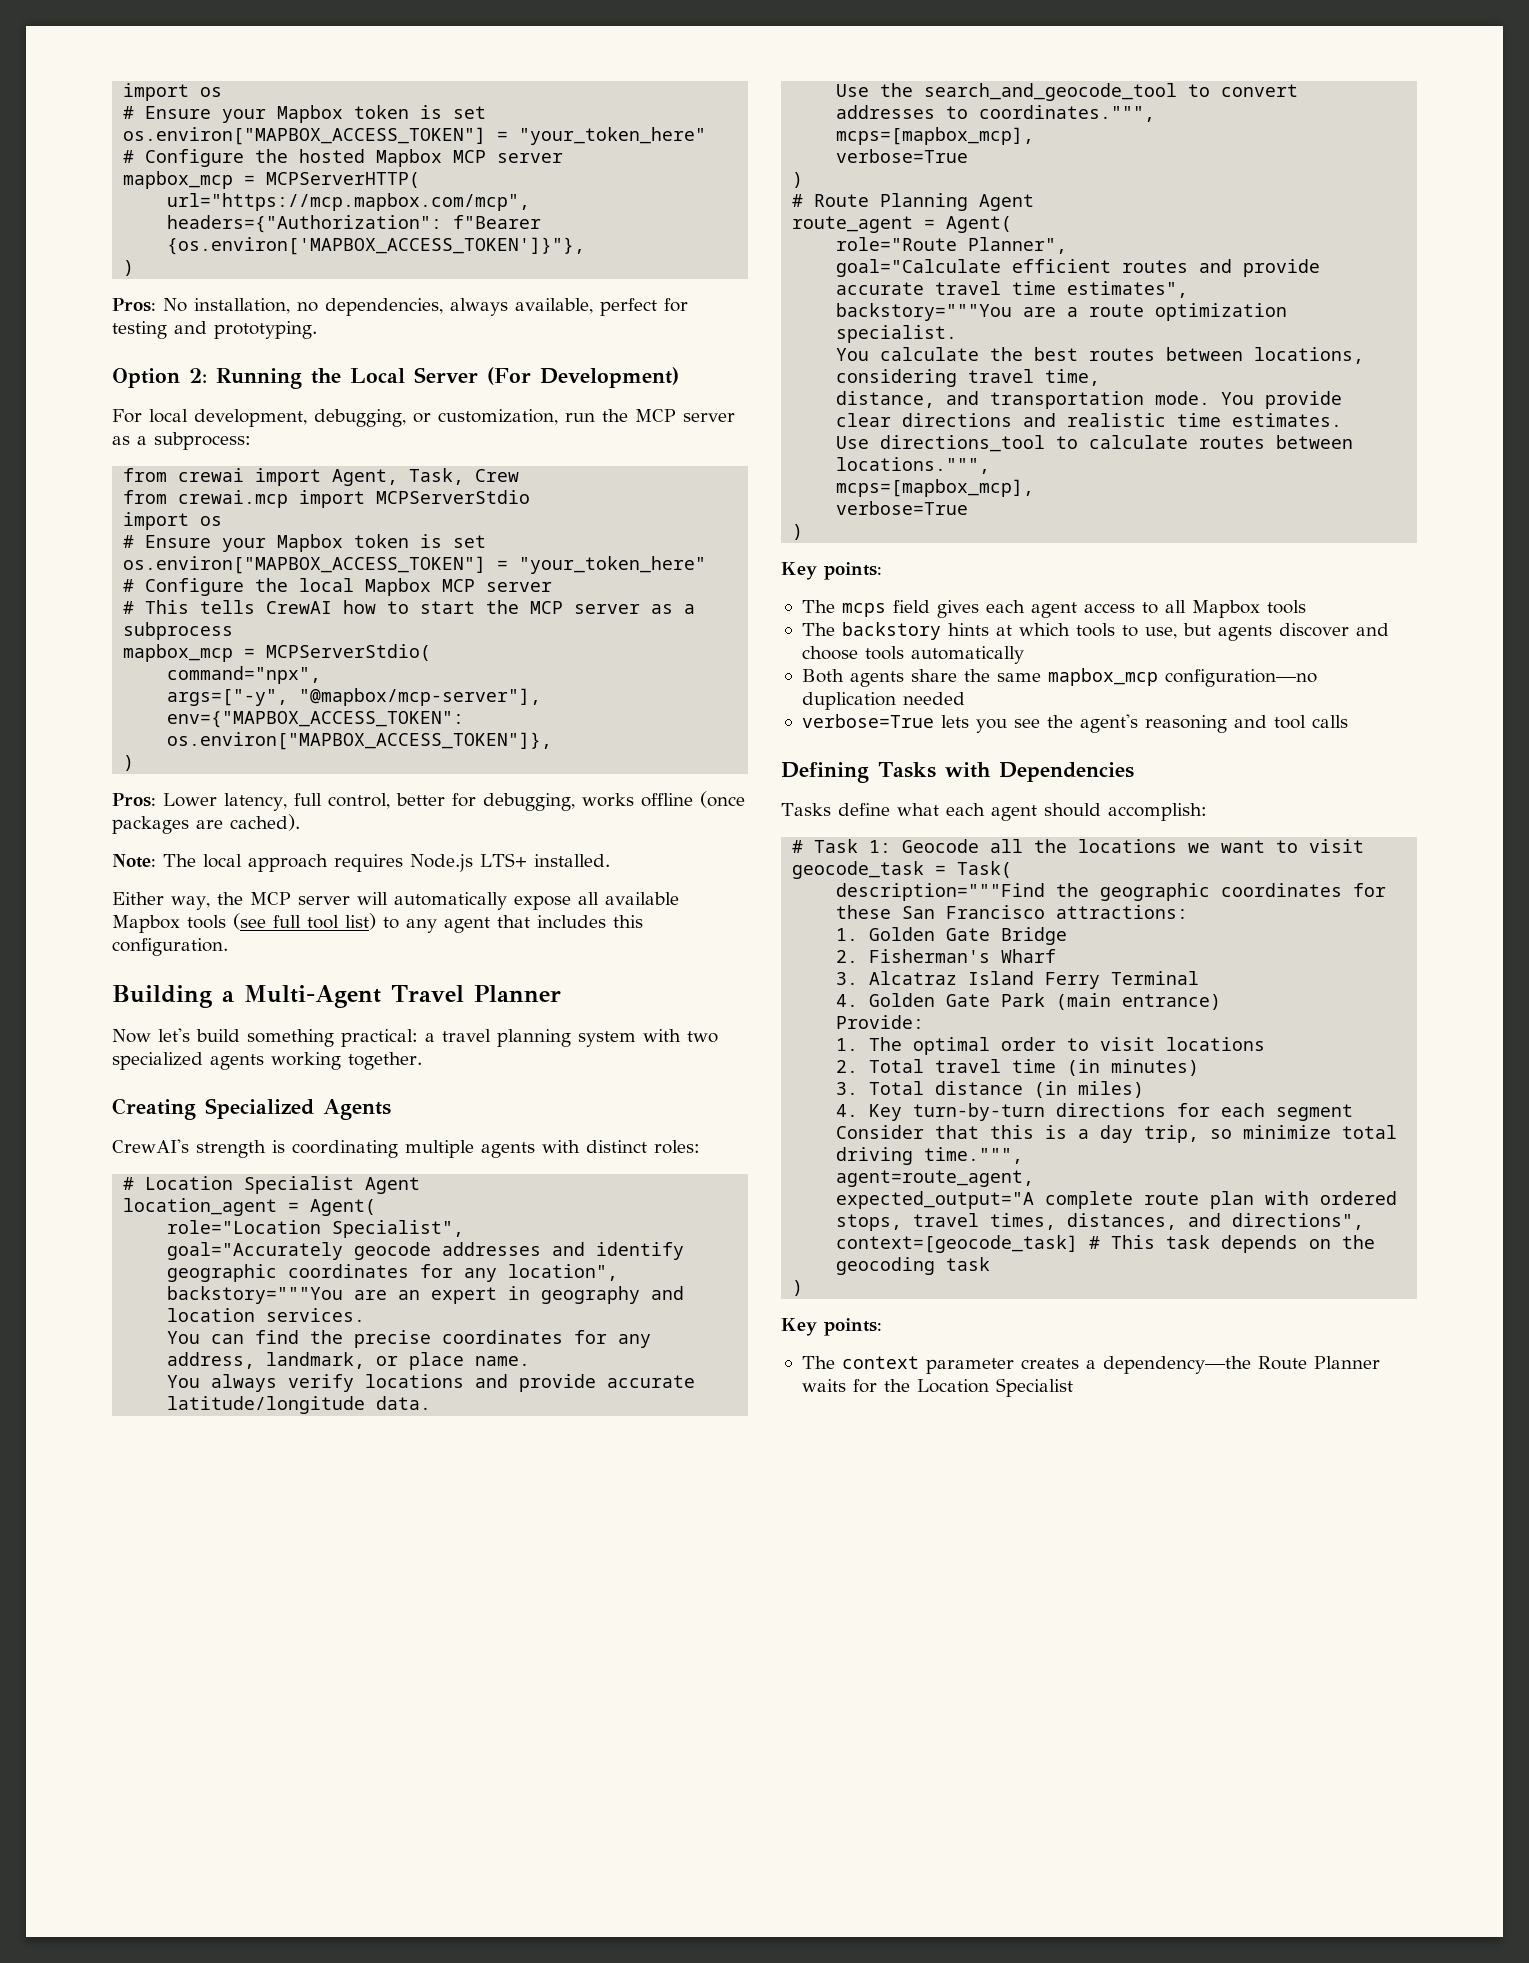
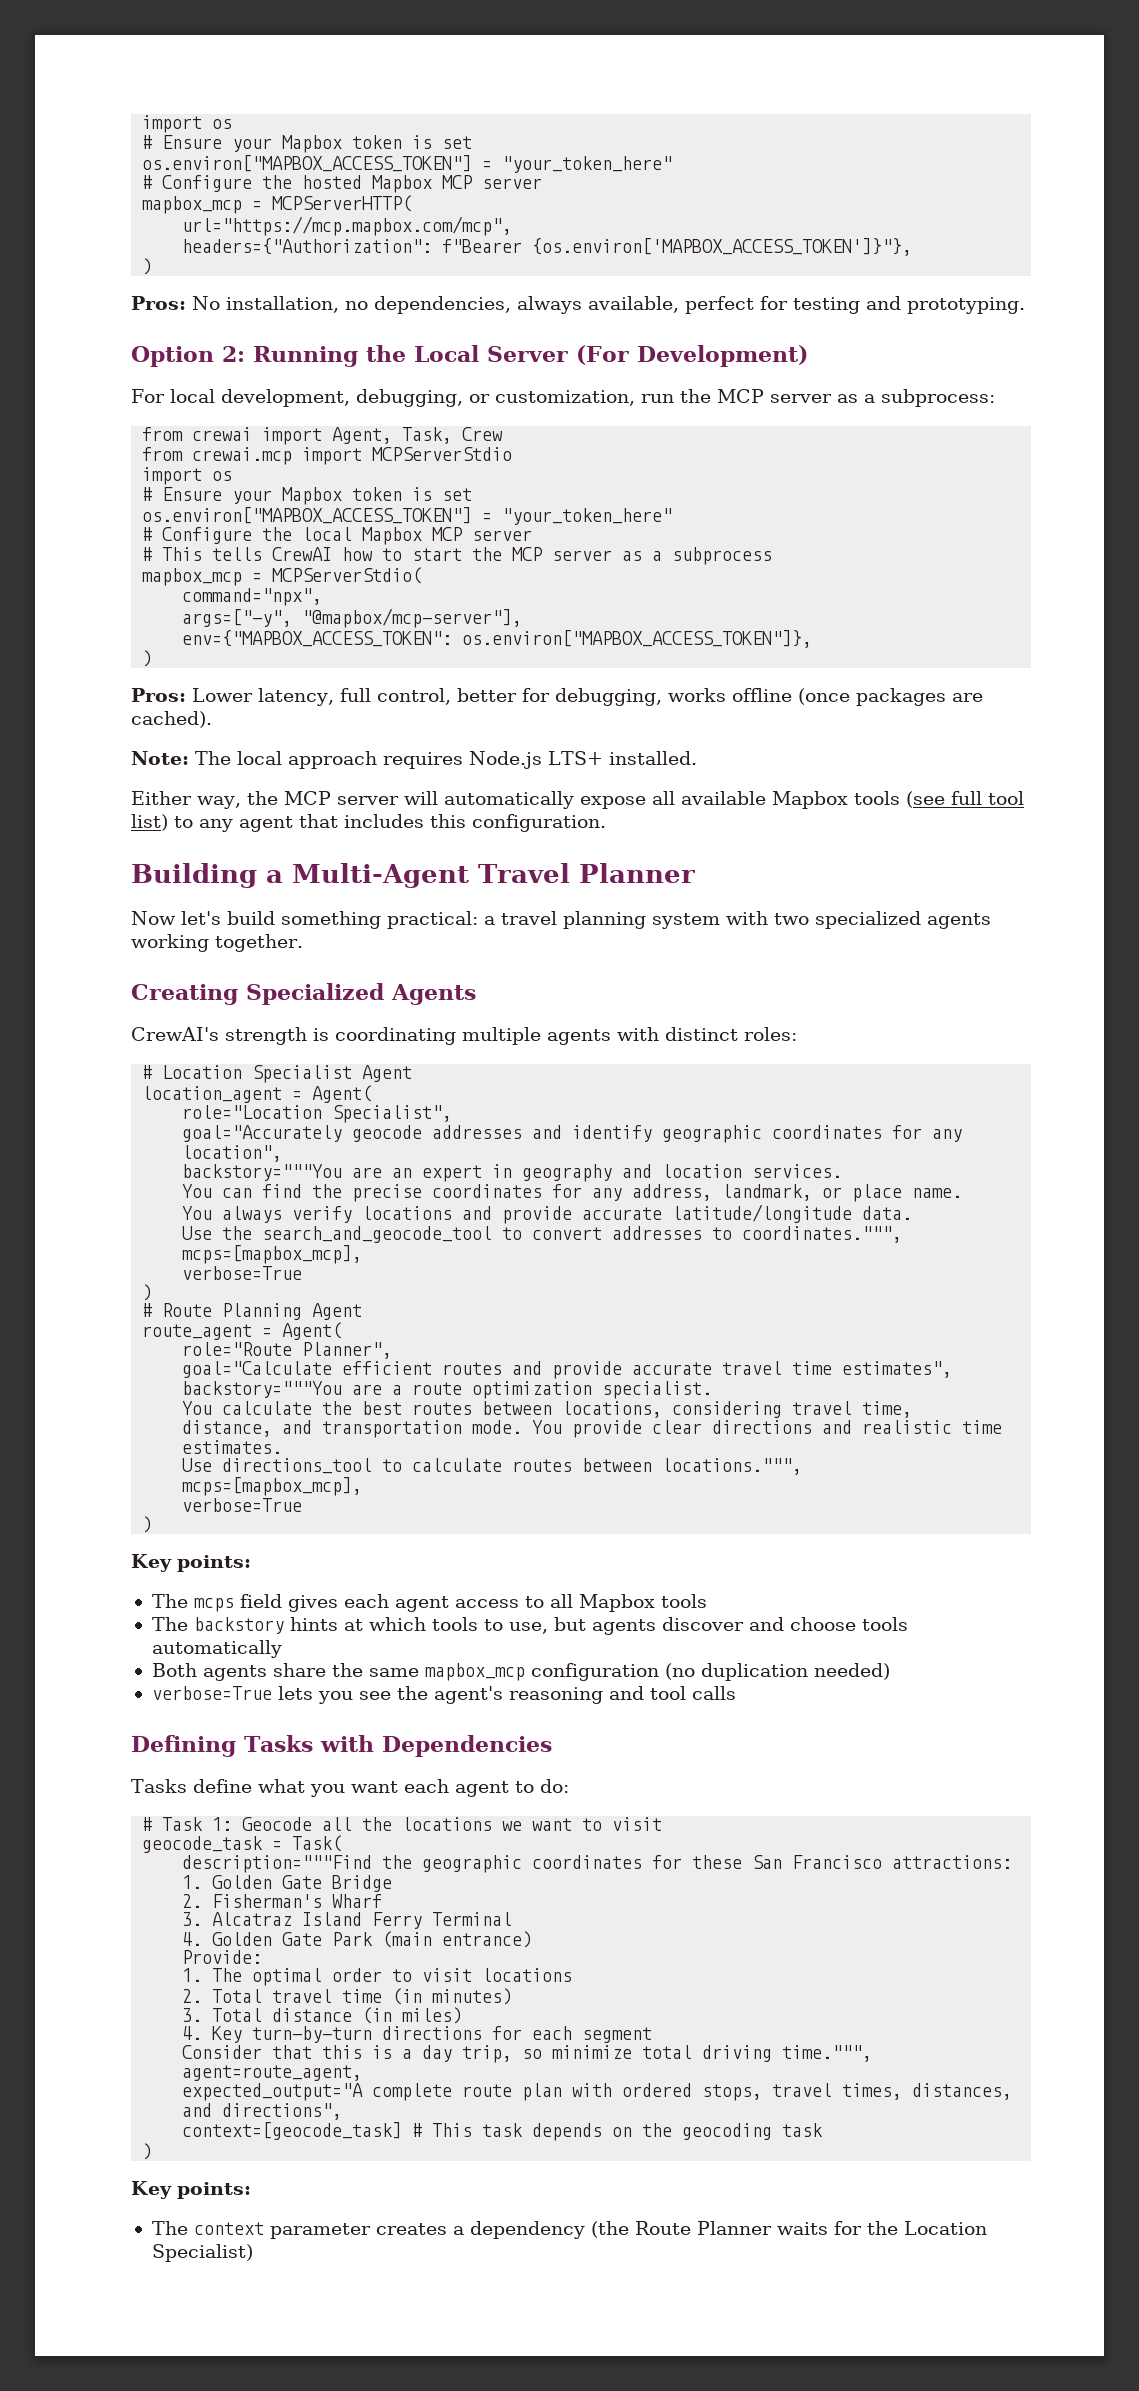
- Both agents share the same mapbox_mcp configuration—no duplication needed
+ Both agents share the same mapbox_mcp configuration (no duplication needed)
- Tasks define what each agent should accomplish:
+ Tasks define what you want each agent to do:
- The context parameter creates a dependency—the Route Planner waits for the Location Specialist
+ The context parameter creates a dependency (the Route Planner waits for the Location Specialist)

